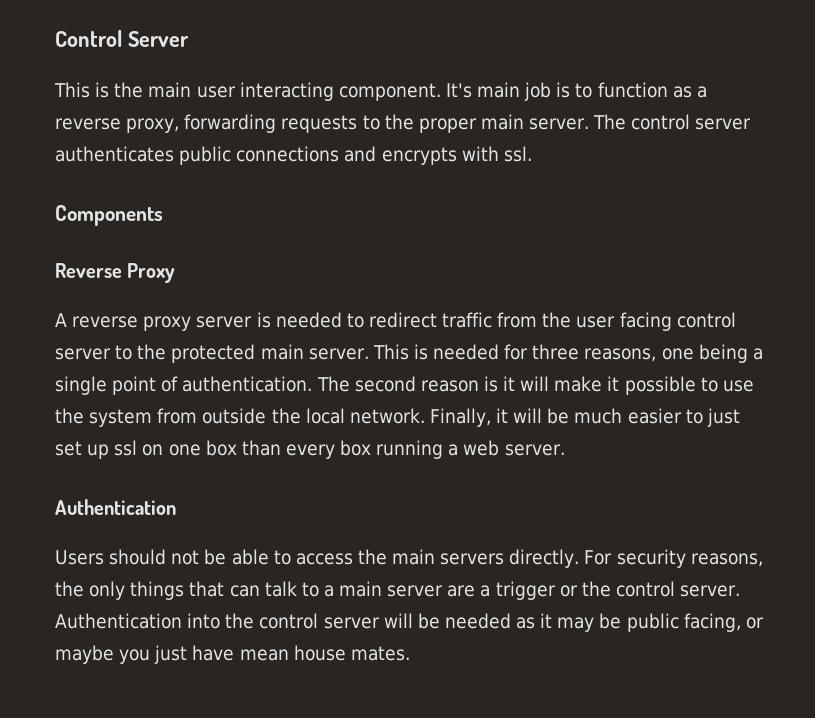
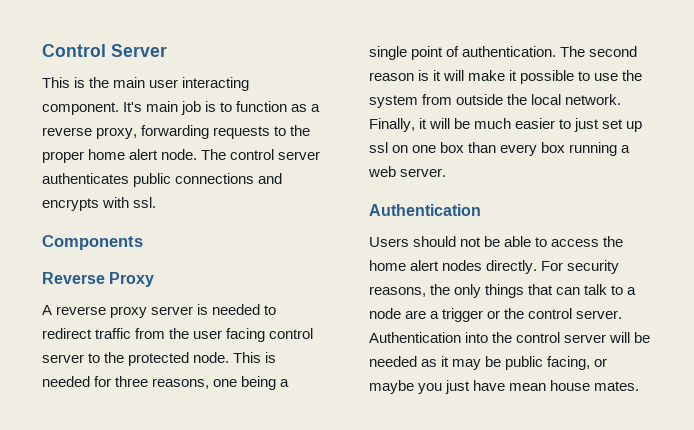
- It's main job is to function as a reverse proxy, forwarding requests to the proper main server.
+ It's main job is to function as a reverse proxy, forwarding requests to the proper home alert node.
- A reverse proxy server is needed to redirect traffic from the user facing control server to the protected main server.
+ A reverse proxy server is needed to redirect traffic from the user facing control server to the protected node.
- Users should not be able to access the main servers directly.
+ Users should not be able to access the home alert nodes directly.
- For security reasons, the only things that can talk to a main server are a trigger or the control server.
+ For security reasons, the only things that can talk to a node are a trigger or the control server.

